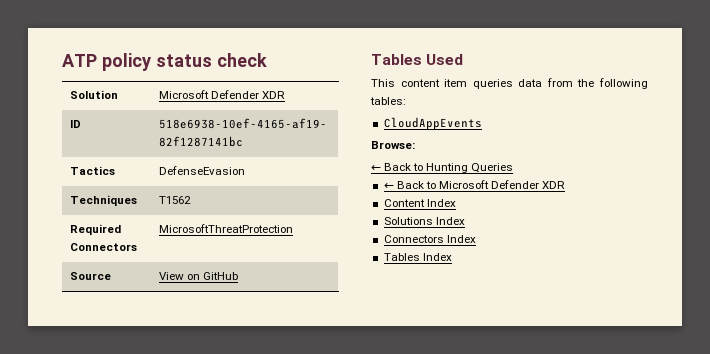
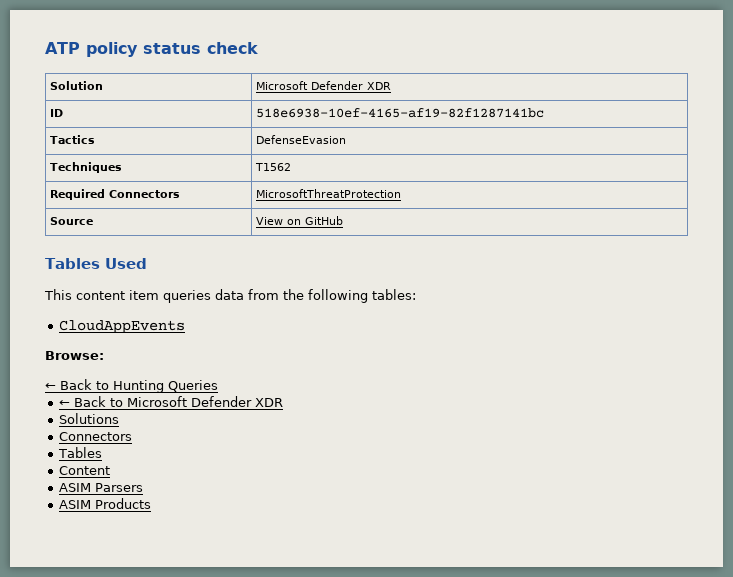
- Content Index
- Solutions Index
- Connectors Index
- Tables Index
+ Solutions
+ Connectors
+ Tables
+ Content
+ ASIM Parsers
+ ASIM Products

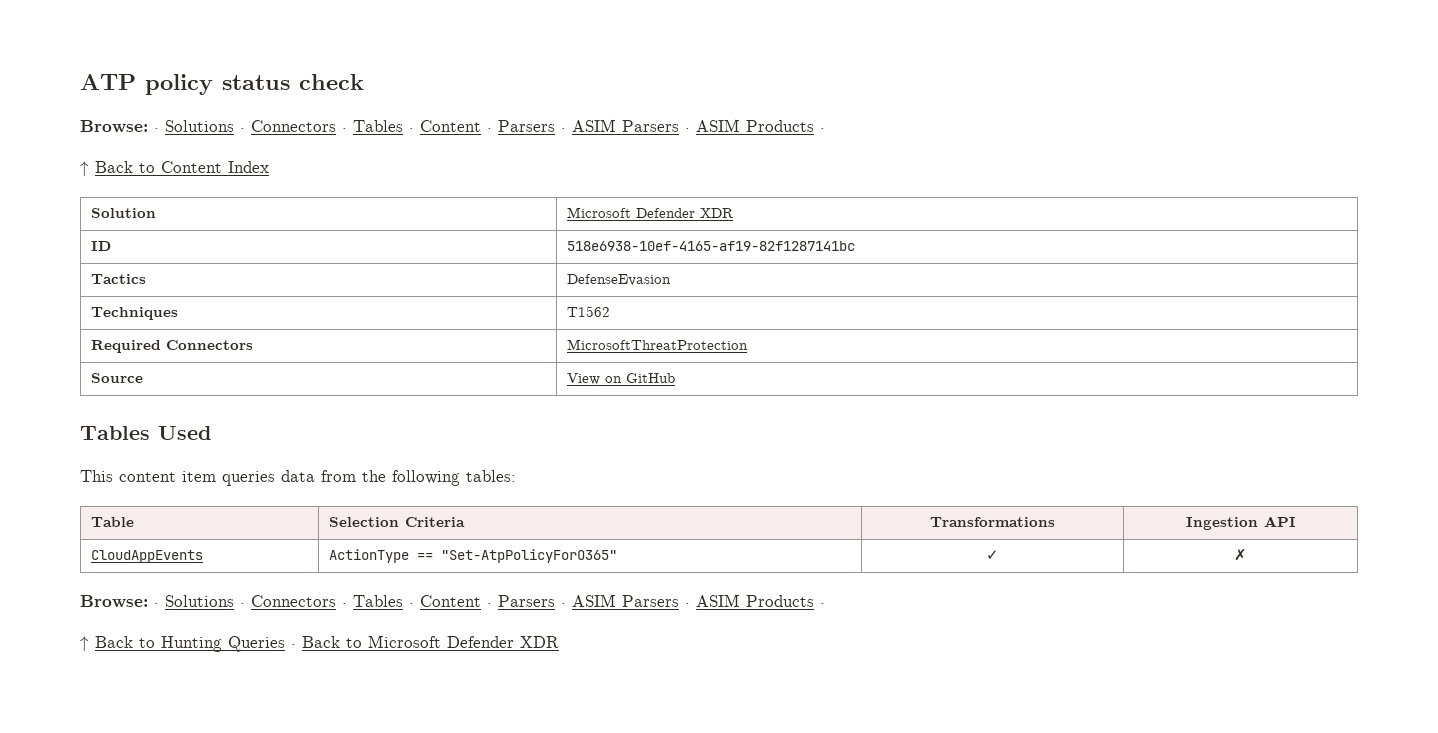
  ATP policy status check
+ Browse: · Solutions · Connectors · Tables · Content · Parsers · ASIM Parsers · ASIM Products ·
+ ↑ Back to Content Index
- CloudAppEvents
- Browse:
- ← Back to Hunting Queries
- ← Back to Microsoft Defender XDR
+ Table | Selection Criteria | Transformations | Ingestion API
+ CloudAppEvents | ActionType == "Set-AtpPolicyForO365" | ✓ | ✗
+ Browse: · Solutions · Connectors · Tables · Content · Parsers · ASIM Parsers · ASIM Products ·
+ ↑ Back to Hunting Queries · Back to Microsoft Defender XDR
- Solutions
- Connectors
- Tables
- Content
- ASIM Parsers
- ASIM Products

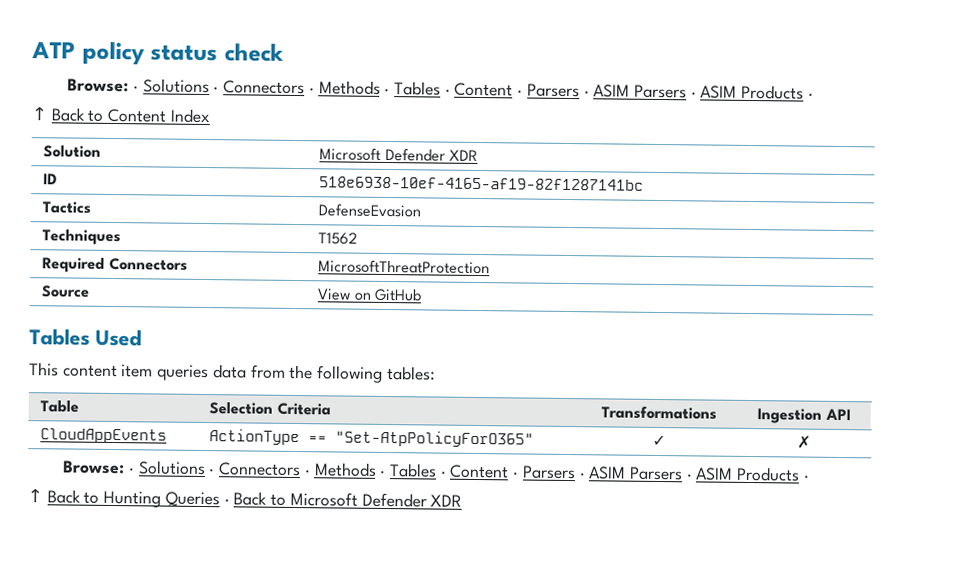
  ATP policy status check
- Browse: · Solutions · Connectors · Tables · Content · Parsers · ASIM Parsers · ASIM Products ·
+ Browse: · Solutions · Connectors · Methods · Tables · Content · Parsers · ASIM Parsers · ASIM Products ·
  CloudAppEvents | ActionType == "Set-AtpPolicyForO365" | ✓ | ✗
- Browse: · Solutions · Connectors · Tables · Content · Parsers · ASIM Parsers · ASIM Products ·
+ Browse: · Solutions · Connectors · Methods · Tables · Content · Parsers · ASIM Parsers · ASIM Products ·

